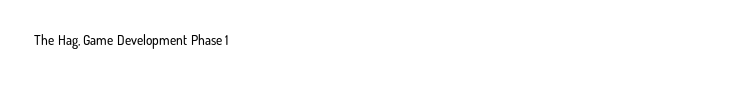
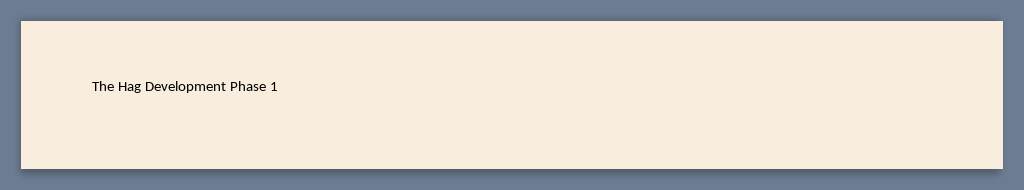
- The Hag, Game Development Phase 1
+ The Hag Development Phase 1

